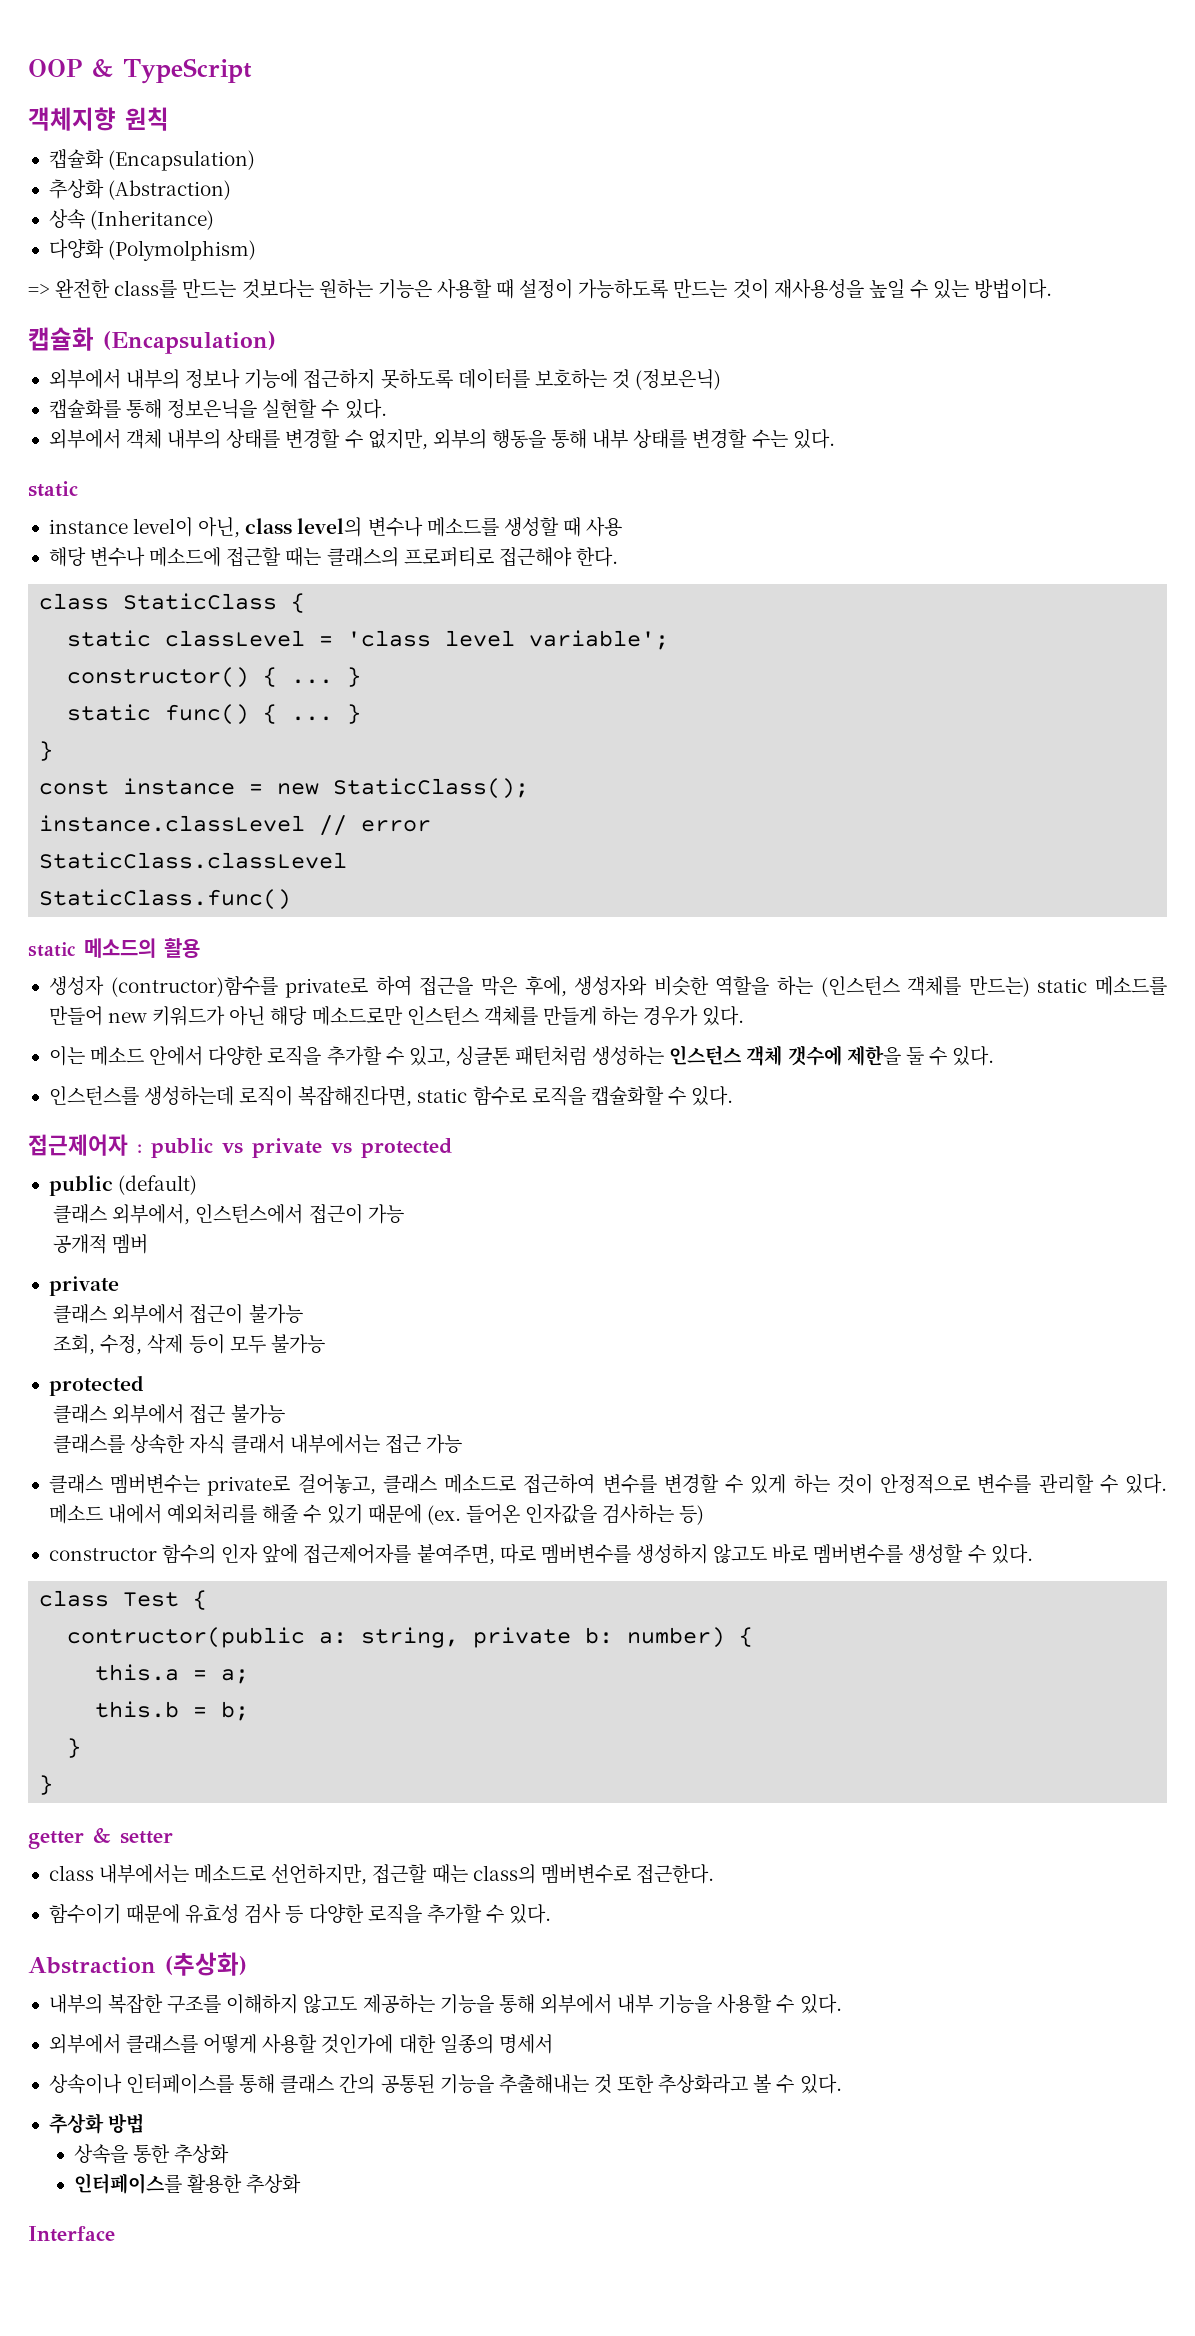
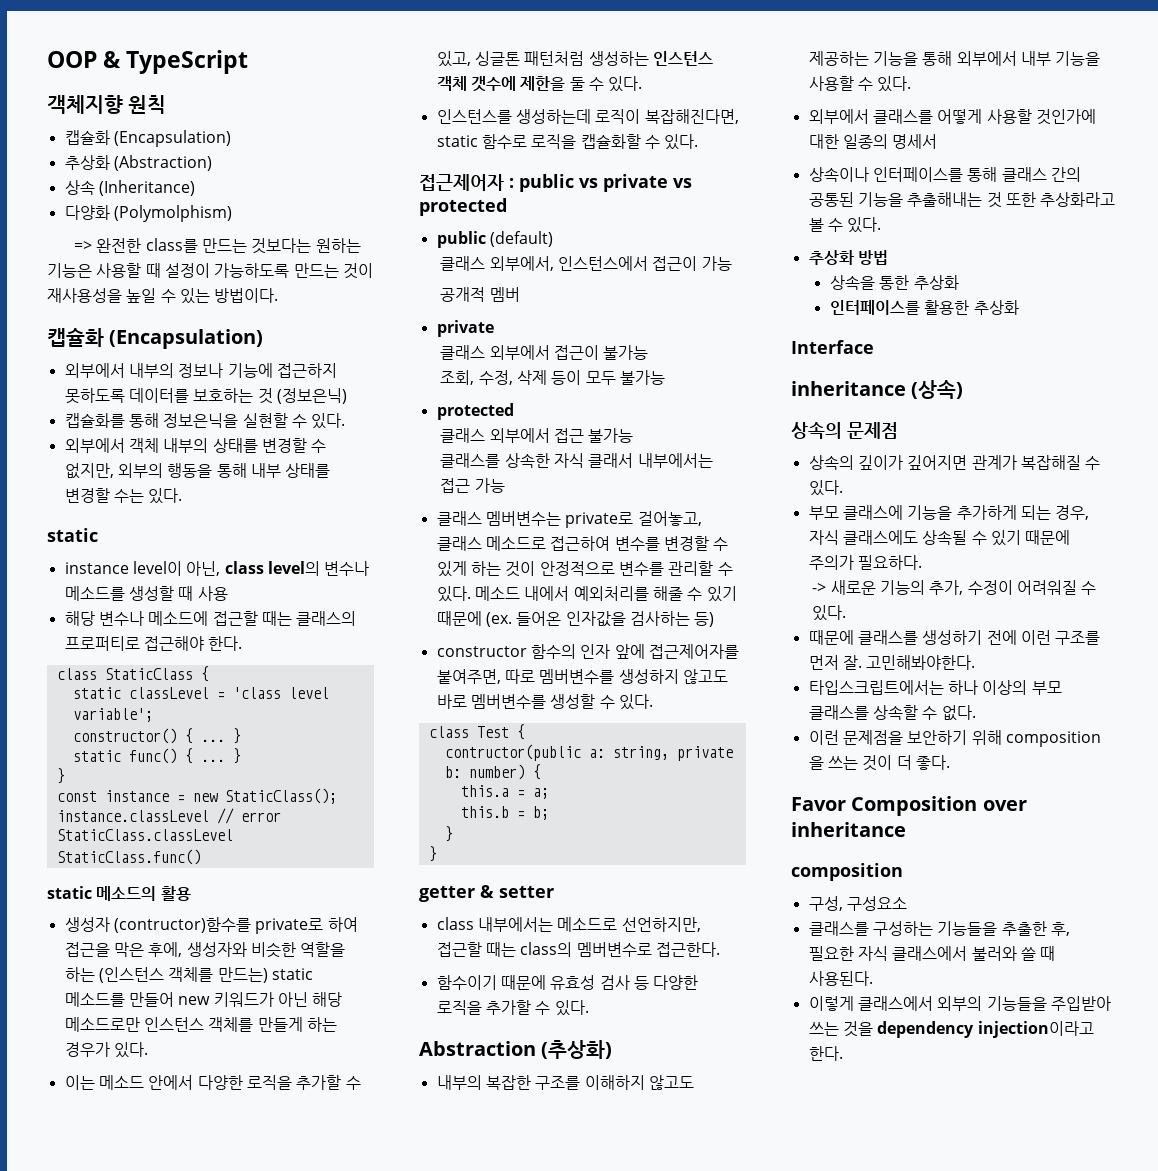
+ inheritance (상속)
+ 상속의 문제점
+ 상속의 깊이가 깊어지면 관계가 복잡해질 수 있다.
+ 부모 클래스에 기능을 추가하게 되는 경우, 자식 클래스에도 상속될 수 있기 때문에 주의가 필요하다.
+ -> 새로운 기능의 추가, 수정이 어려워질 수 있다.
+ 때문에 클래스를 생성하기 전에 이런 구조를 먼저 잘. 고민해봐야한다.
+ 타입스크립트에서는 하나 이상의 부모 클래스를 상속할 수 없다.
+ 이런 문제점을 보안하기 위해 composition 을 쓰는 것이 더 좋다.
+ Favor Composition over inheritance
+ composition
+ 구성, 구성요소
+ 클래스를 구성하는 기능들을 추출한 후, 필요한 자식 클래스에서 불러와 쓸 때 사용된다.
+ 이렇게 클래스에서 외부의 기능들을 주입받아 쓰는 것을 dependency injection이라고 한다.

